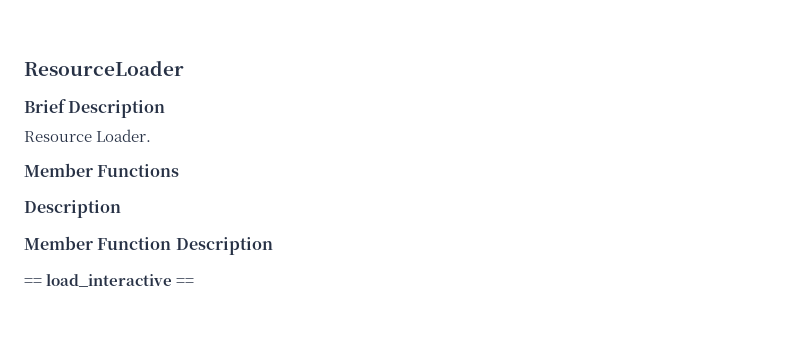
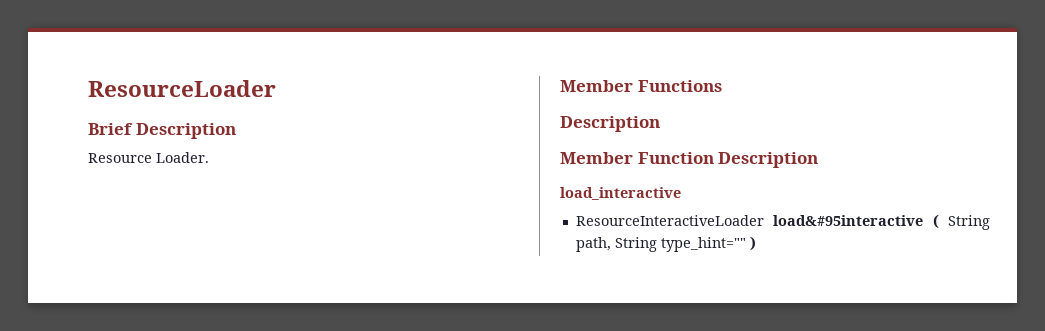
- == load_interactive ==
+ load_interactive
+ ResourceInteractiveLoader load&#95interactive ( String path, String type_hint="" )

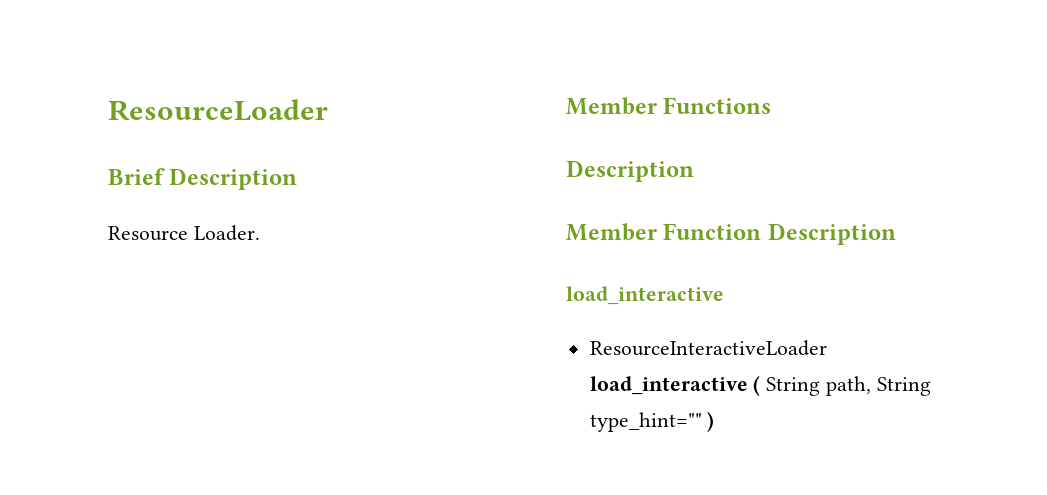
- ResourceInteractiveLoader load&#95interactive ( String path, String type_hint="" )
+ ResourceInteractiveLoader load_interactive ( String path, String type_hint="" )

